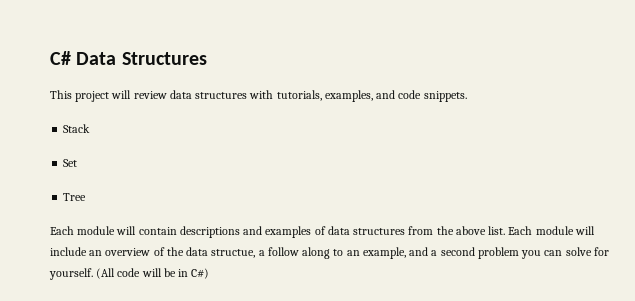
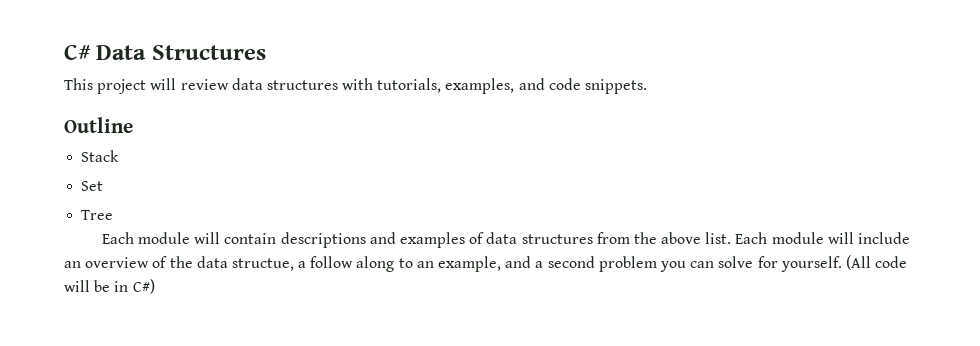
+ Outline

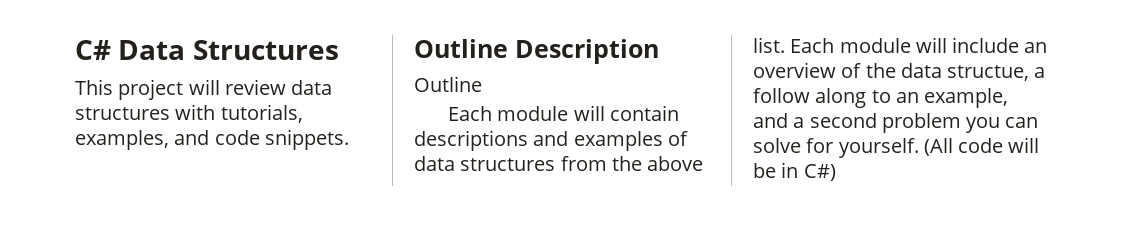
+ Outline Description
  Outline
- Stack
- Set
- Tree

